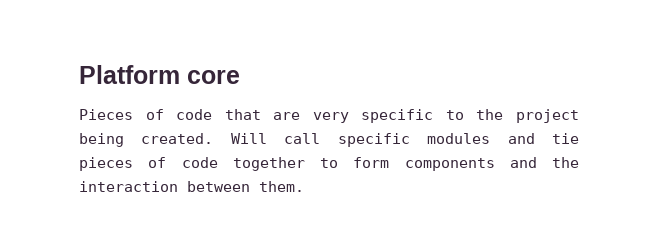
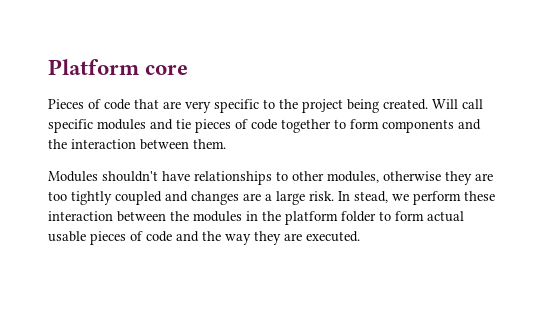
+ Modules shouldn't have relationships to other modules, otherwise they are too tightly coupled and changes are a large risk. In stead, we perform these interaction between the modules in the platform folder to form actual usable pieces of code and the way they are executed.

